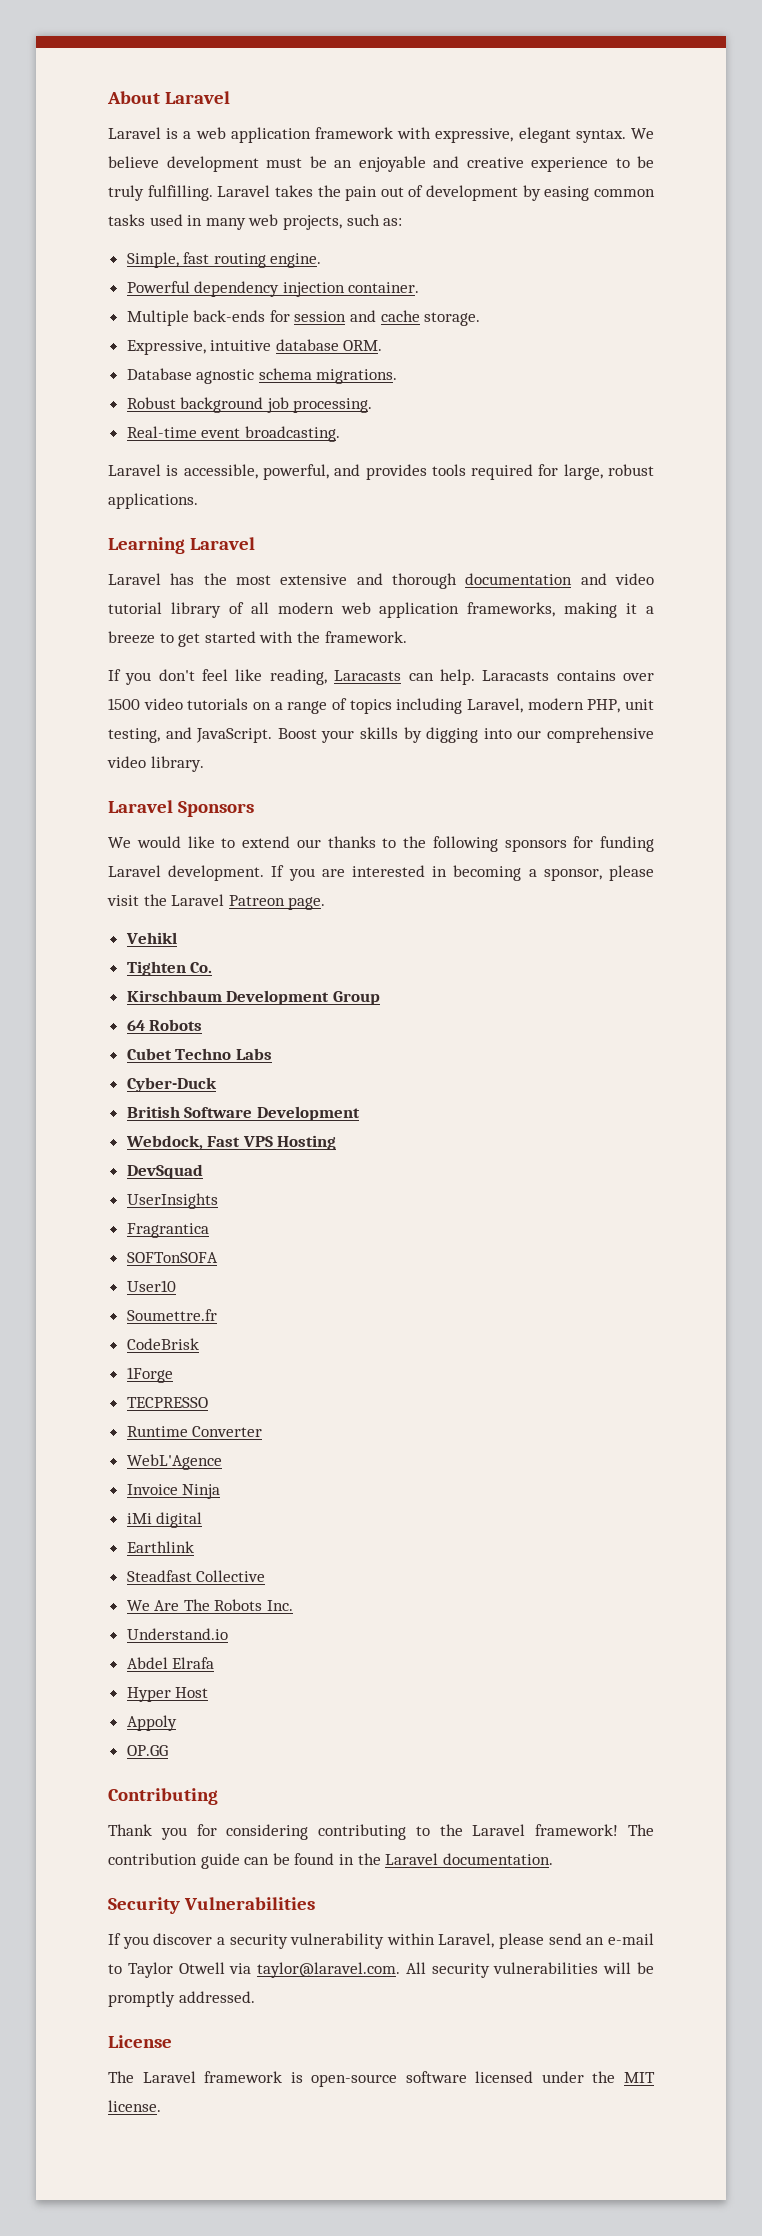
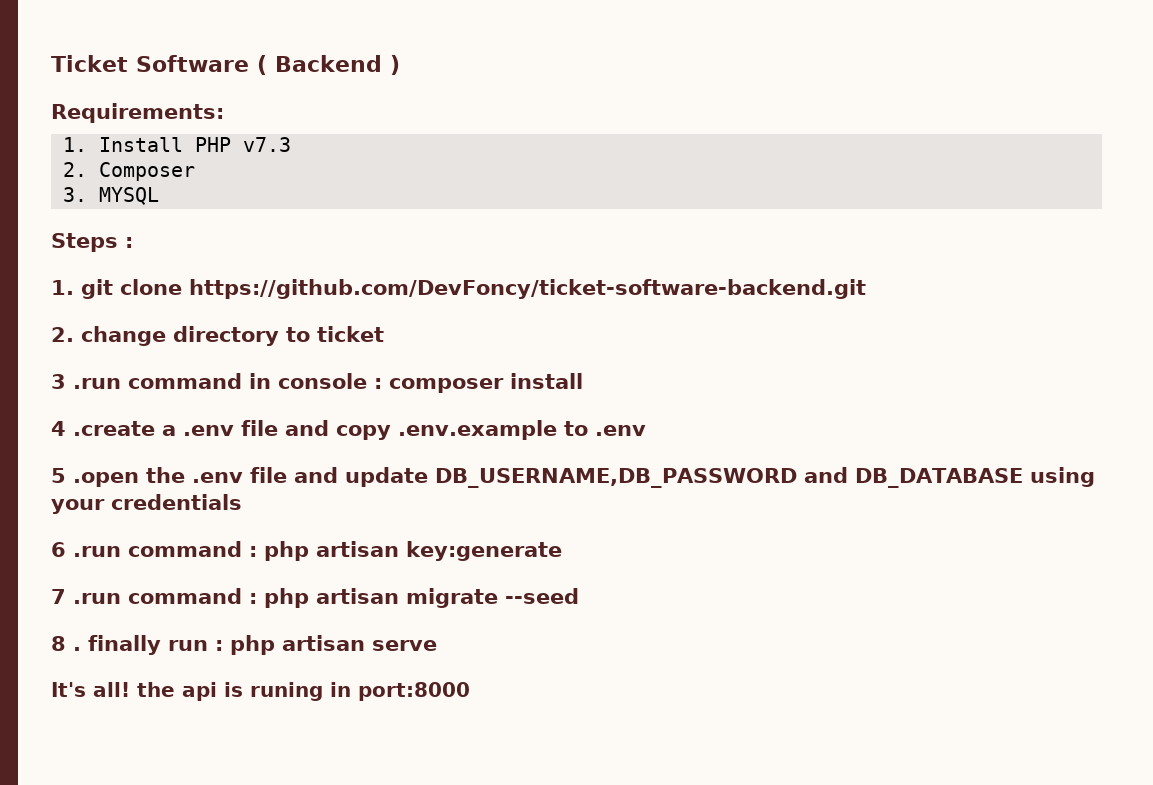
- About Laravel
- Laravel is a web application framework with expressive, elegant syntax. We believe development must be an enjoyable and creative experience to be truly fulfilling. Laravel takes the pain out of development by easing common tasks used in many web projects, such as:
- Simple, fast routing engine.
- Powerful dependency injection container.
- Multiple back-ends for session and cache storage.
- Expressive, intuitive database ORM.
- Database agnostic schema migrations.
- Robust background job processing.
- Real-time event broadcasting.
- Laravel is accessible, powerful, and provides tools required for large, robust applications.
- Learning Laravel
- Laravel has the most extensive and thorough documentation and video tutorial library of all modern web application frameworks, making it a breeze to get started with the framework.
- If you don't feel like reading, Laracasts can help. Laracasts contains over 1500 video tutorials on a range of topics including Laravel, modern PHP, unit testing, and JavaScript. Boost your skills by digging into our comprehensive video library.
- Laravel Sponsors
- We would like to extend our thanks to the following sponsors for funding Laravel development. If you are interested in becoming a sponsor, please visit the Laravel Patreon page.
- Vehikl
- Tighten Co.
- Kirschbaum Development Group
- 64 Robots
- Cubet Techno Labs
- Cyber-Duck
- British Software Development
- Webdock, Fast VPS Hosting
- DevSquad
- UserInsights
- Fragrantica
- SOFTonSOFA
- User10
- Soumettre.fr
- CodeBrisk
- 1Forge
- TECPRESSO
- Runtime Converter
- WebL'Agence
- Invoice Ninja
- iMi digital
- Earthlink
- Steadfast Collective
- We Are The Robots Inc.
- Understand.io
- Abdel Elrafa
- Hyper Host
- Appoly
- OP.GG
- Contributing
- Thank you for considering contributing to the Laravel framework! The contribution guide can be found in the Laravel documentation.
- Security Vulnerabilities
- If you discover a security vulnerability within Laravel, please send an e-mail to Taylor Otwell via taylor@laravel.com. All security vulnerabilities will be promptly addressed.
- License
- The Laravel framework is open-source software licensed under the MIT license.
+ Ticket Software ( Backend )
+ Requirements:
+ 1. Install PHP v7.3
+ 2. Composer
+ 3. MYSQL
+ Steps :
+ 1. git clone https://github.com/DevFoncy/ticket-software-backend.git
+ 2. change directory to ticket
+ 3 .run command in console : composer install
+ 4 .create a .env file and copy .env.example to .env
+ 5 .open the .env file and update DB_USERNAME,DB_PASSWORD and DB_DATABASE using your credentials
+ 6 .run command : php artisan key:generate
+ 7 .run command : php artisan migrate --seed
+ 8 . finally run : php artisan serve
+ It's all! the api is runing in port:8000

